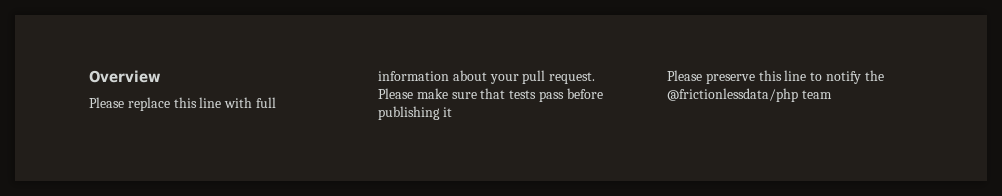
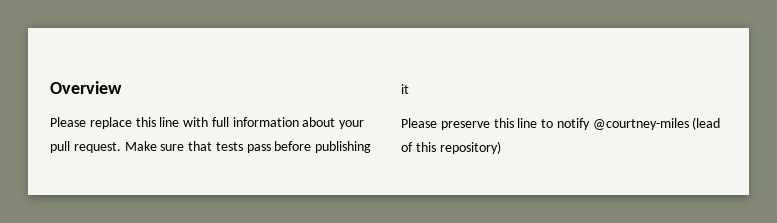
- Please make sure that tests pass before publishing it
+ Make sure that tests pass before publishing it
- Please preserve this line to notify the @frictionlessdata/php team
+ Please preserve this line to notify @courtney-miles (lead of this repository)

